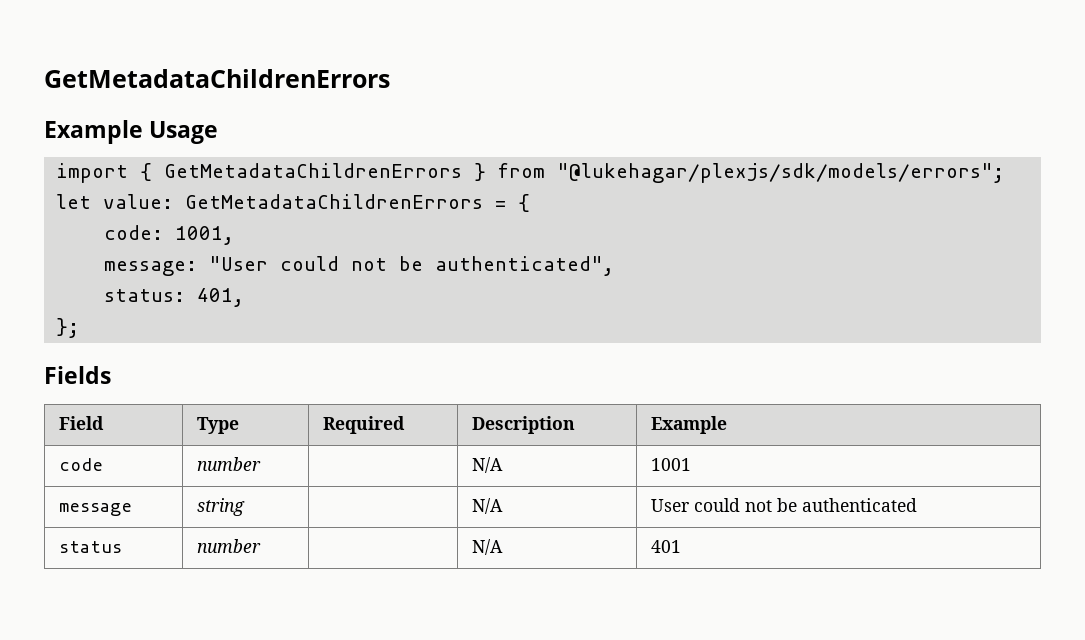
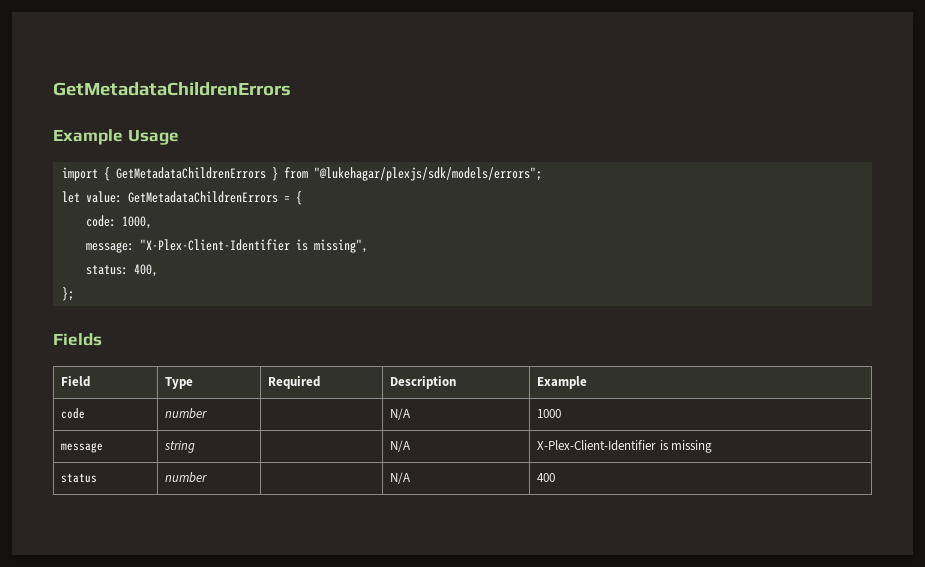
- code: 1001,
+ code: 1000,
- message: "User could not be authenticated",
+ message: "X-Plex-Client-Identifier is missing",
- status: 401,
+ status: 400,
- code | number | | N/A | 1001
+ code | number | | N/A | 1000
- message | string | | N/A | User could not be authenticated
+ message | string | | N/A | X-Plex-Client-Identifier is missing
- status | number | | N/A | 401
+ status | number | | N/A | 400

